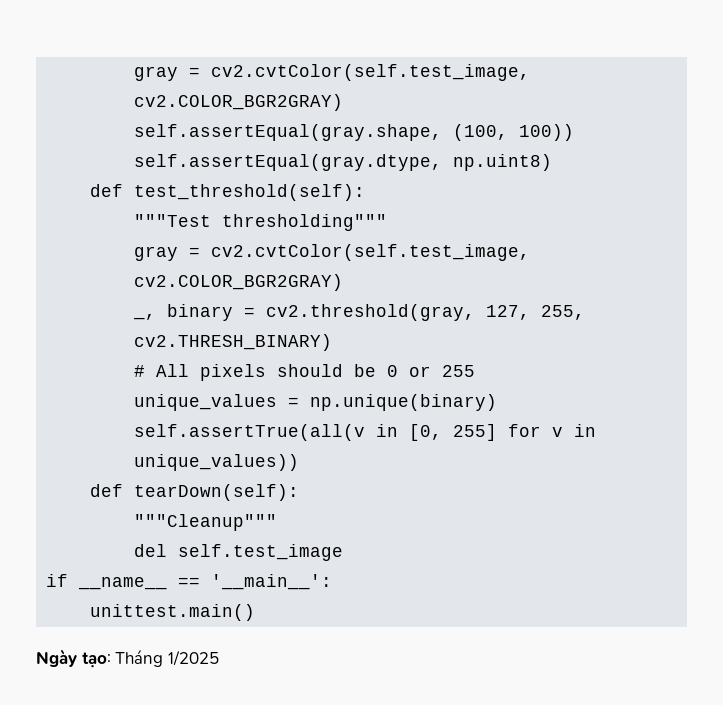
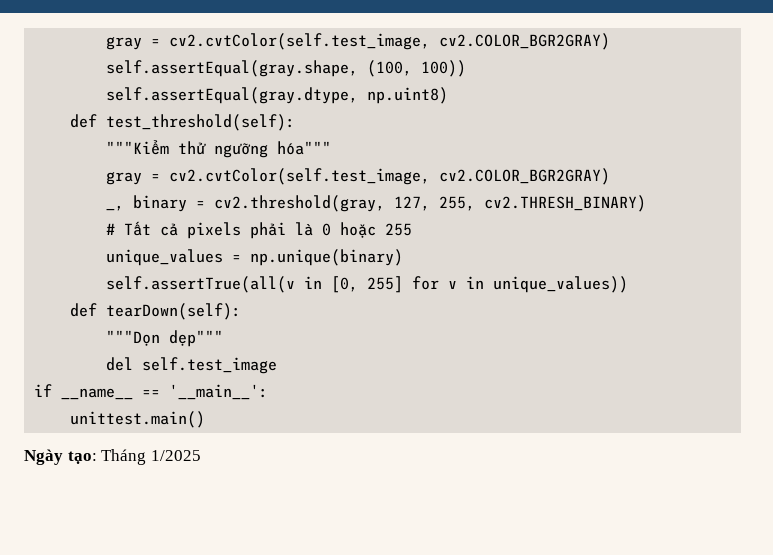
- """Test thresholding"""
+ """Kiểm thử ngưỡng hóa"""
- # All pixels should be 0 or 255
+ # Tất cả pixels phải là 0 hoặc 255
- """Cleanup"""
+ """Dọn dẹp"""

